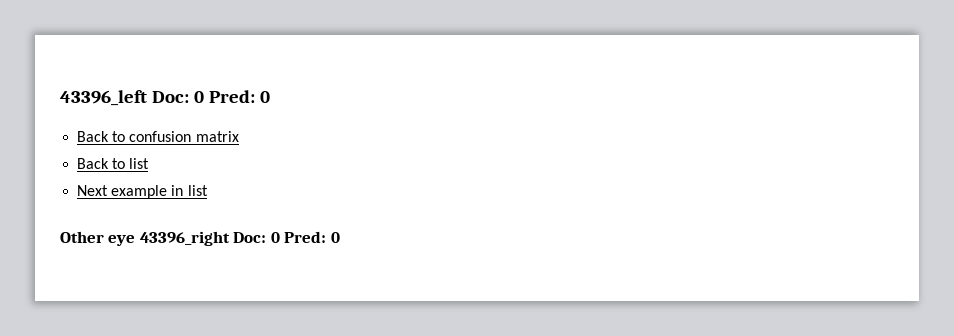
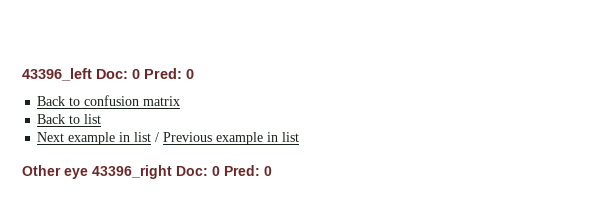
- Next example in list
+ Next example in list / Previous example in list

